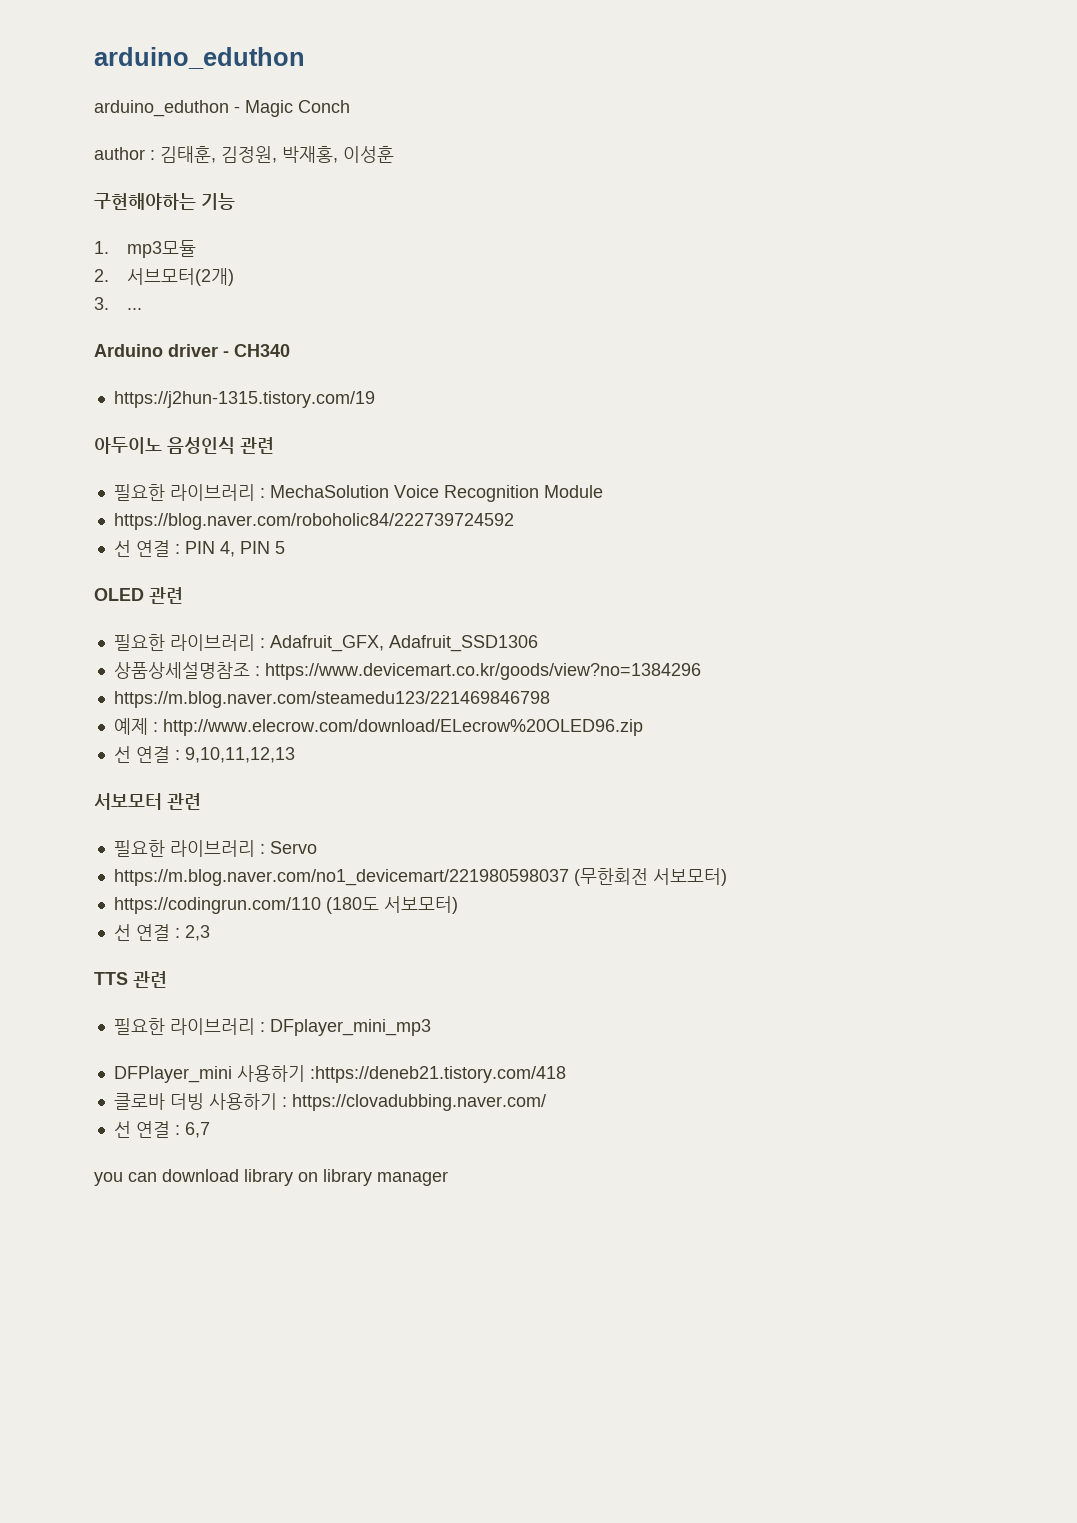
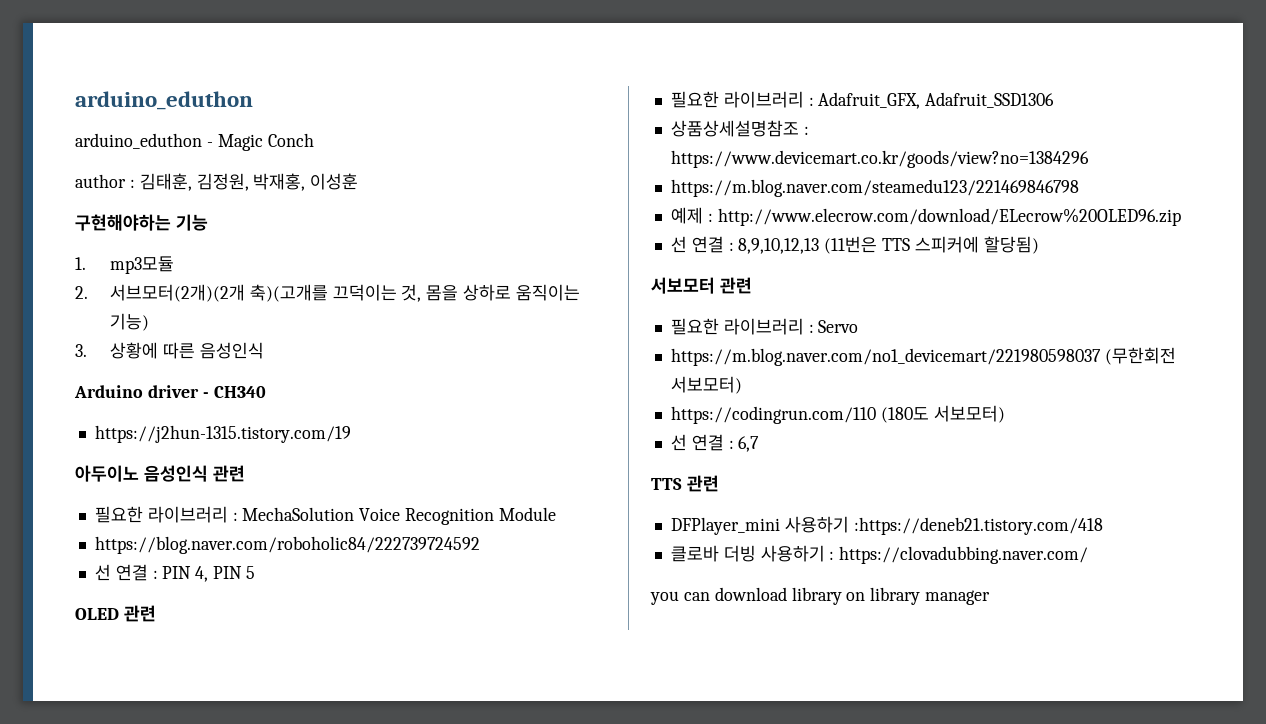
- 2. 서브모터(2개)
- 3. ...
+ 2. 서브모터(2개)(2개 축)(고개를 끄덕이는 것, 몸을 상하로 움직이는 기능)
+ 3. 상황에 따른 음성인식
- 선 연결 : 9,10,11,12,13
+ 선 연결 : 8,9,10,12,13 (11번은 TTS 스피커에 할당됨)
- 선 연결 : 2,3
+ 선 연결 : 6,7
- 필요한 라이브러리 : DFplayer_mini_mp3
- 선 연결 : 6,7

